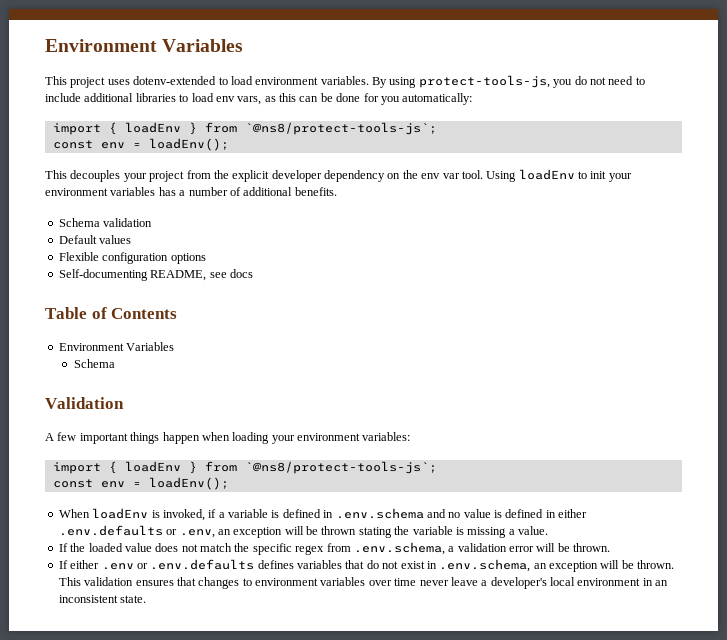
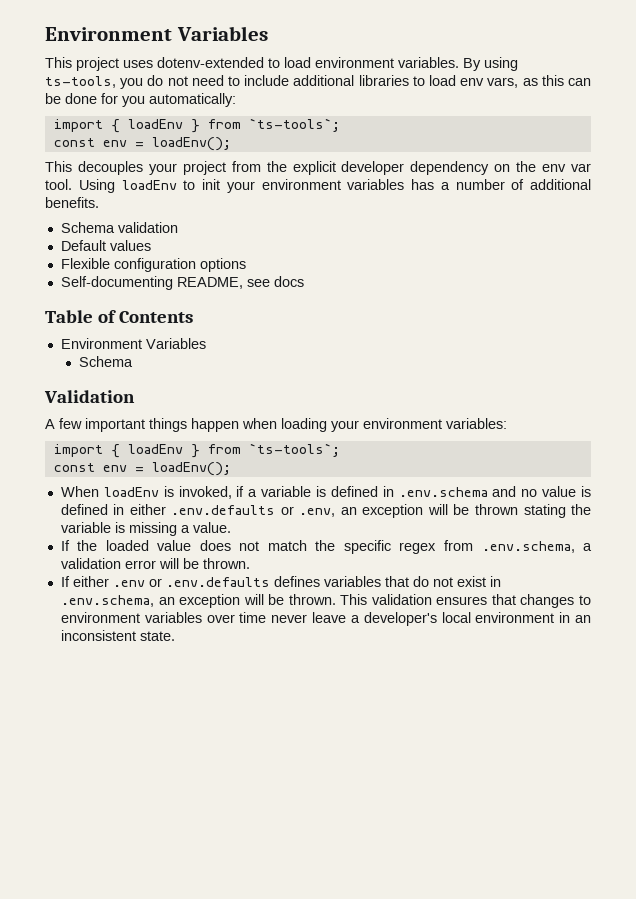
- By using protect-tools-js, you do not need to include additional libraries to load env vars, as this can be done for you automatically:
- import { loadEnv } from `@ns8/protect-tools-js`;
+ By using ts-tools, you do not need to include additional libraries to load env vars, as this can be done for you automatically:
+ import { loadEnv } from `ts-tools`;
  A few important things happen when loading your environment variables:
- import { loadEnv } from `@ns8/protect-tools-js`;
+ import { loadEnv } from `ts-tools`;

